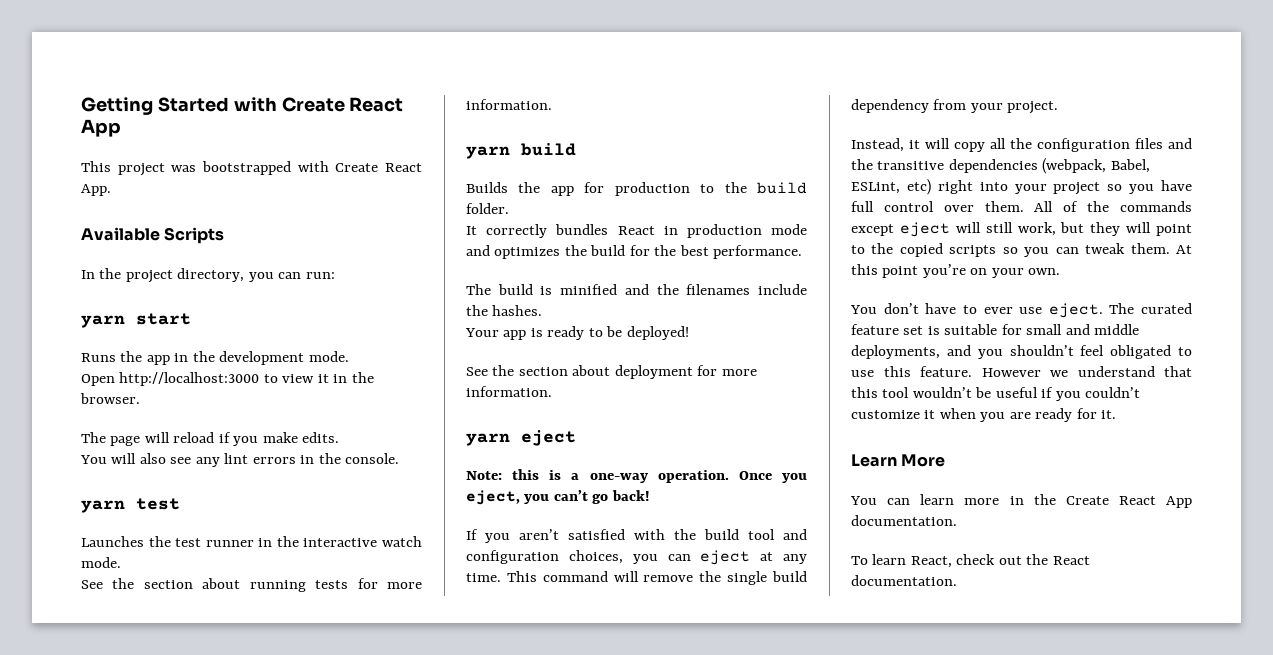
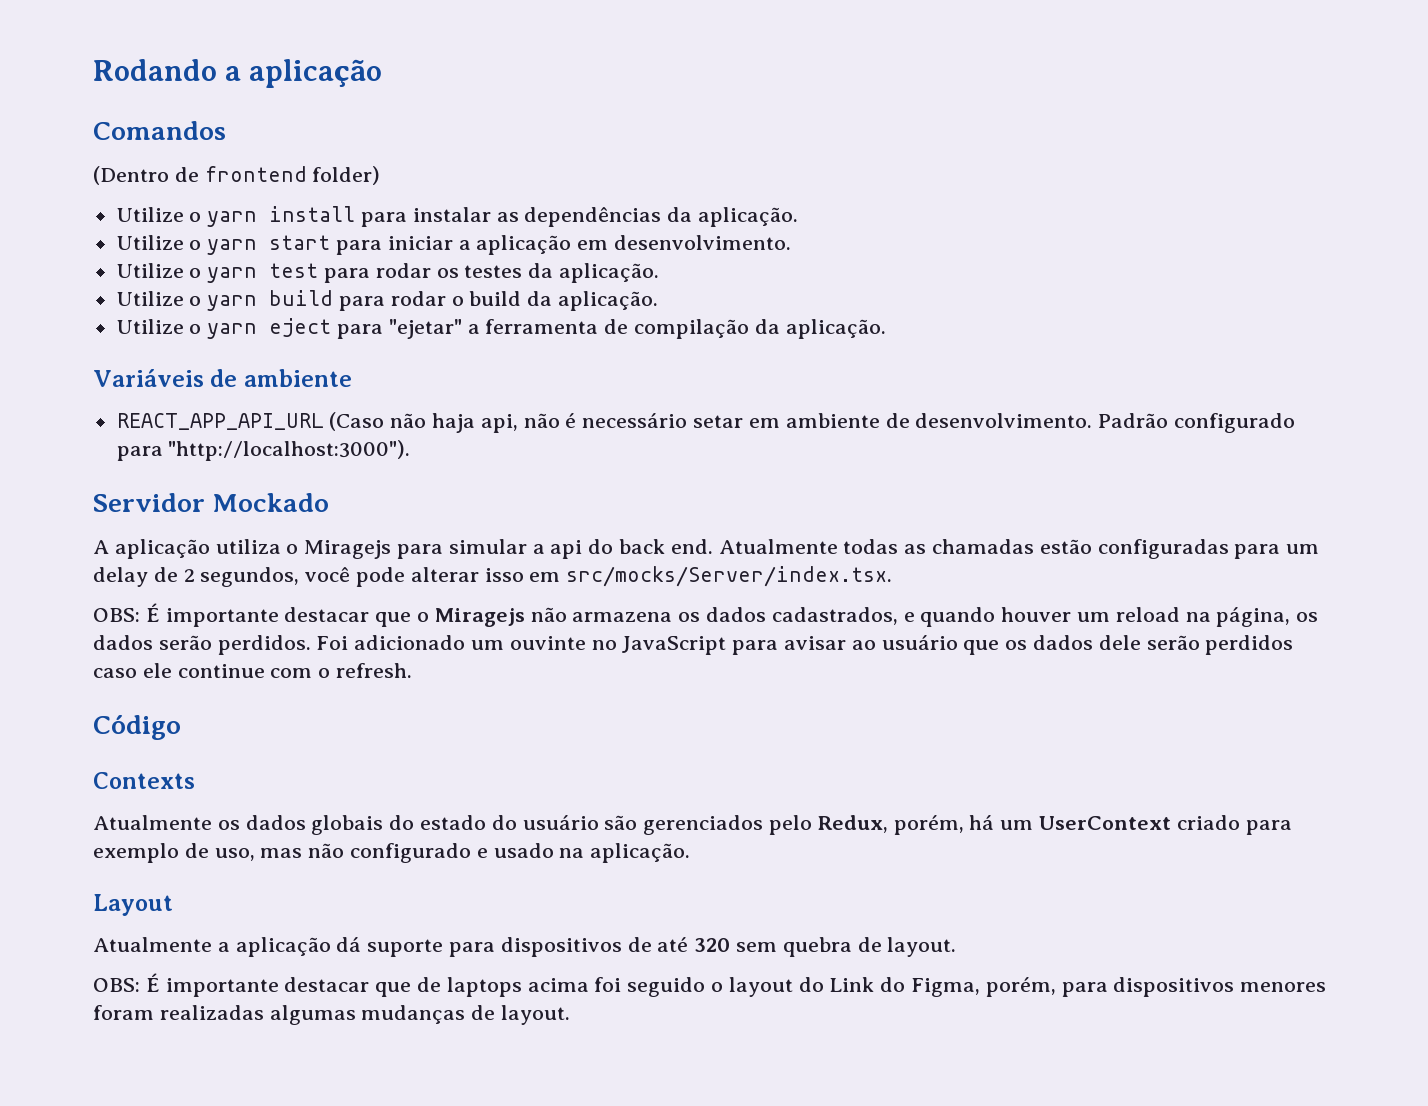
- Getting Started with Create React App
- This project was bootstrapped with Create React App.
- Available Scripts
- In the project directory, you can run:
- yarn start
- Runs the app in the development mode.
- Open http://localhost:3000 to view it in the browser.
- The page will reload if you make edits.
- You will also see any lint errors in the console.
- yarn test
- Launches the test runner in the interactive watch mode.
- See the section about running tests for more information.
- yarn build
- Builds the app for production to the build folder.
- It correctly bundles React in production mode and optimizes the build for the best performance.
- The build is minified and the filenames include the hashes.
- Your app is ready to be deployed!
- See the section about deployment for more information.
- yarn eject
- Note: this is a one-way operation. Once you eject, you can’t go back!
- If you aren’t satisfied with the build tool and configuration choices, you can eject at any time. This command will remove the single build dependency from your project.
- Instead, it will copy all the configuration files and the transitive dependencies (webpack, Babel, ESLint, etc) right into your project so you have full control over them. All of the commands except eject will still work, but they will point to the copied scripts so you can tweak them. At this point you’re on your own.
- You don’t have to ever use eject. The curated feature set is suitable for small and middle deployments, and you shouldn’t feel obligated to use this feature. However we understand that this tool wouldn’t be useful if you couldn’t customize it when you are ready for it.
- Learn More
- You can learn more in the Create React App documentation.
- To learn React, check out the React documentation.
+ Rodando a aplicação
+ Comandos
+ (Dentro de frontend folder)
+ Utilize o yarn install para instalar as dependências da aplicação.
+ Utilize o yarn start para iniciar a aplicação em desenvolvimento.
+ Utilize o yarn test para rodar os testes da aplicação.
+ Utilize o yarn build para rodar o build da aplicação.
+ Utilize o yarn eject para "ejetar" a ferramenta de compilação da aplicação.
+ Variáveis de ambiente
+ REACT_APP_API_URL (Caso não haja api, não é necessário setar em ambiente de desenvolvimento. Padrão configurado para "http://localhost:3000").
+ Servidor Mockado
+ A aplicação utiliza o Miragejs para simular a api do back end. Atualmente todas as chamadas estão configuradas para um delay de 2 segundos, você pode alterar isso em src/mocks/Server/index.tsx.
+ OBS: É importante destacar que o Miragejs não armazena os dados cadastrados, e quando houver um reload na página, os dados serão perdidos. Foi adicionado um ouvinte no JavaScript para avisar ao usuário que os dados dele serão perdidos caso ele continue com o refresh.
+ Código
+ Contexts
+ Atualmente os dados globais do estado do usuário são gerenciados pelo Redux, porém, há um UserContext criado para exemplo de uso, mas não configurado e usado na aplicação.
+ Layout
+ Atualmente a aplicação dá suporte para dispositivos de até 320 sem quebra de layout.
+ OBS: É importante destacar que de laptops acima foi seguido o layout do Link do Figma, porém, para dispositivos menores foram realizadas algumas mudanças de layout.

